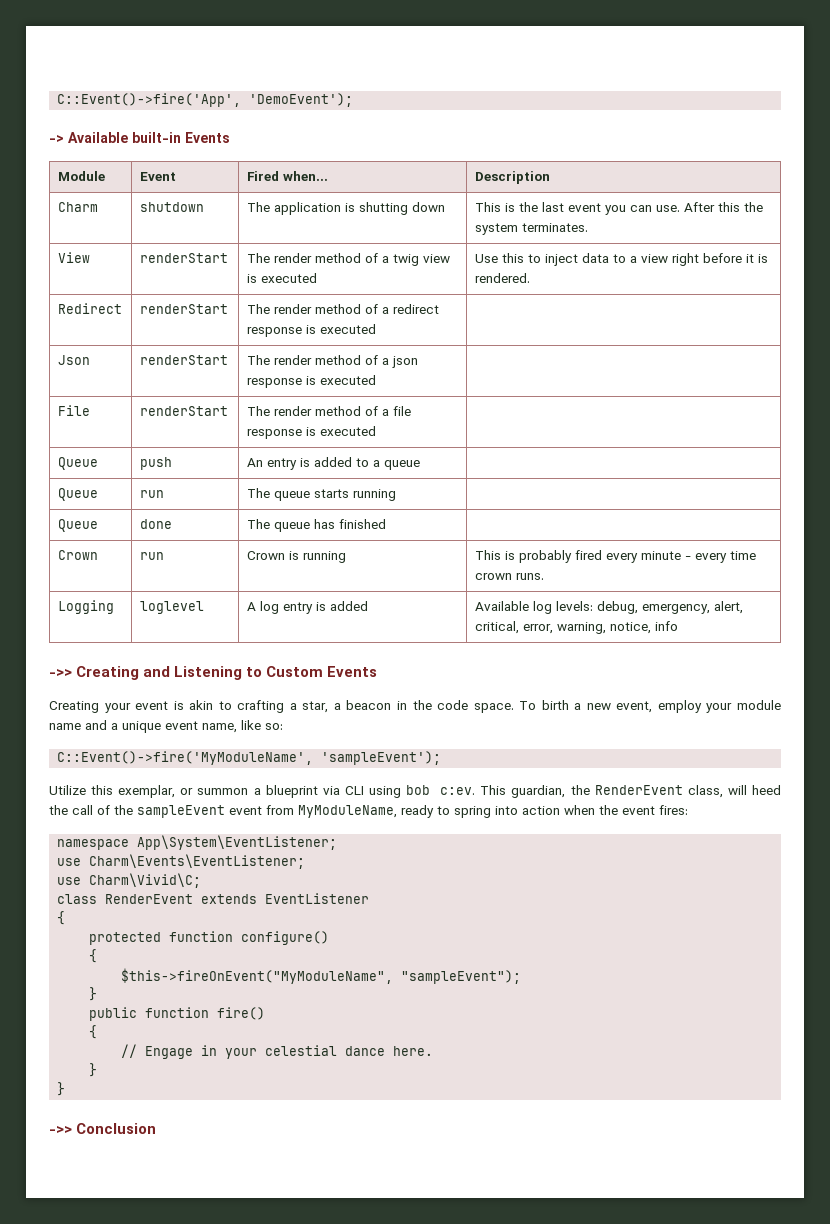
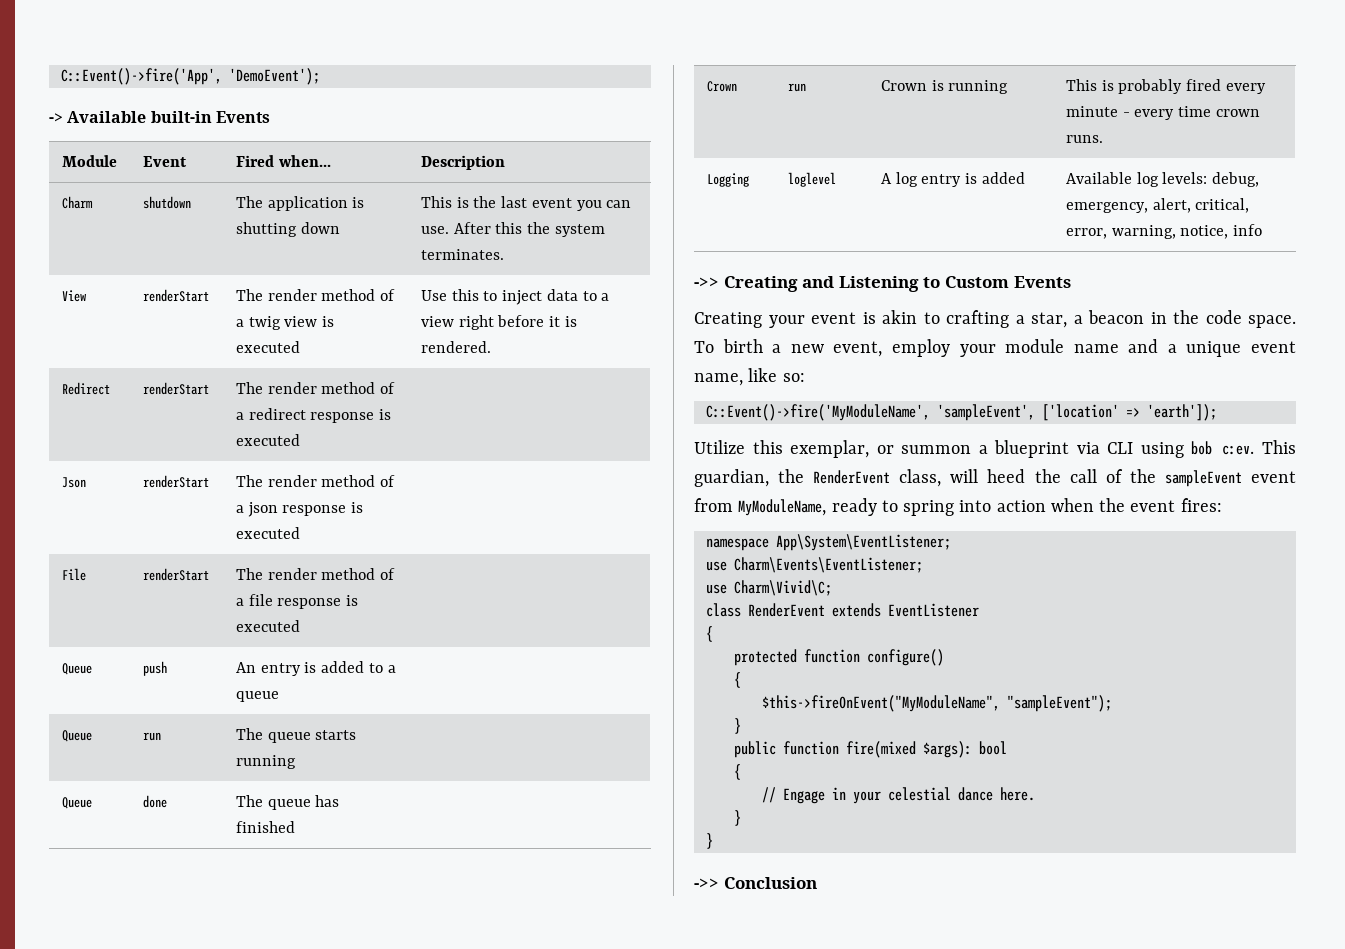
- C::Event()->fire('MyModuleName', 'sampleEvent');
+ C::Event()->fire('MyModuleName', 'sampleEvent', ['location' => 'earth']);
- public function fire()
+ public function fire(mixed $args): bool

